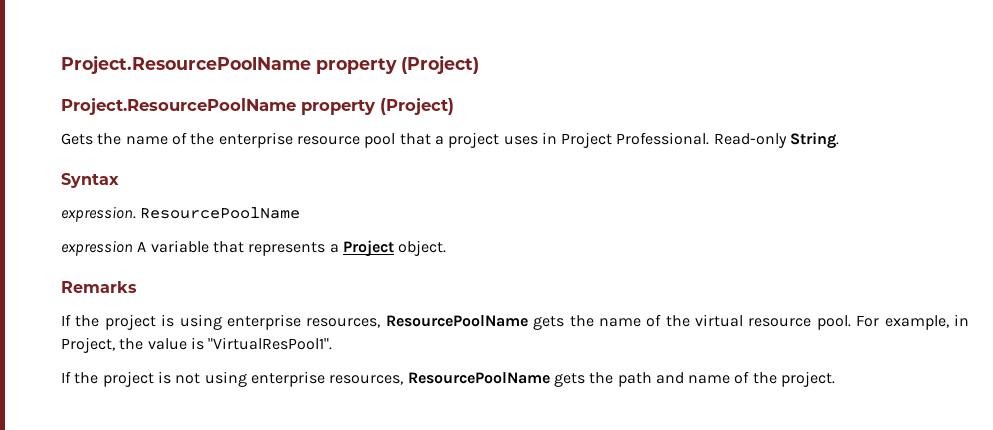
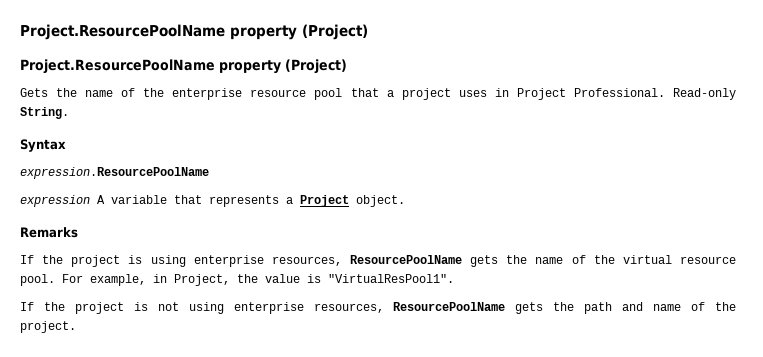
- expression. ResourcePoolName
+ expression.ResourcePoolName

